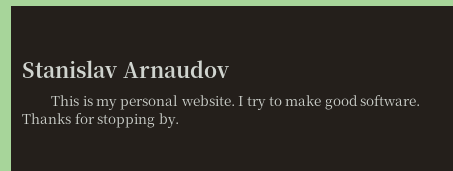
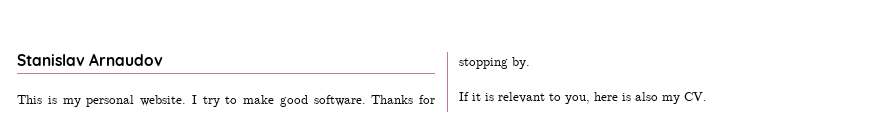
+ If it is relevant to you, here is also my CV.

